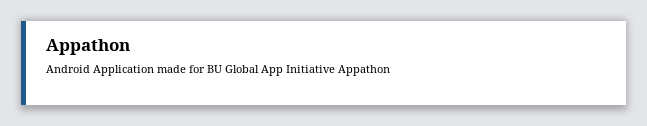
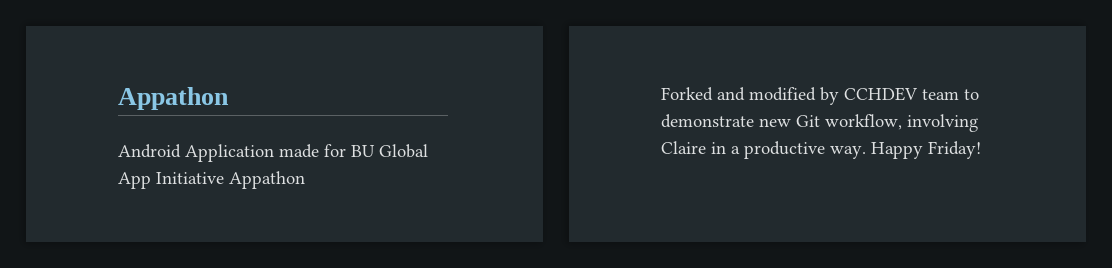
+ Forked and modified by CCHDEV team to demonstrate new Git workflow, involving Claire in a productive way. Happy Friday!

